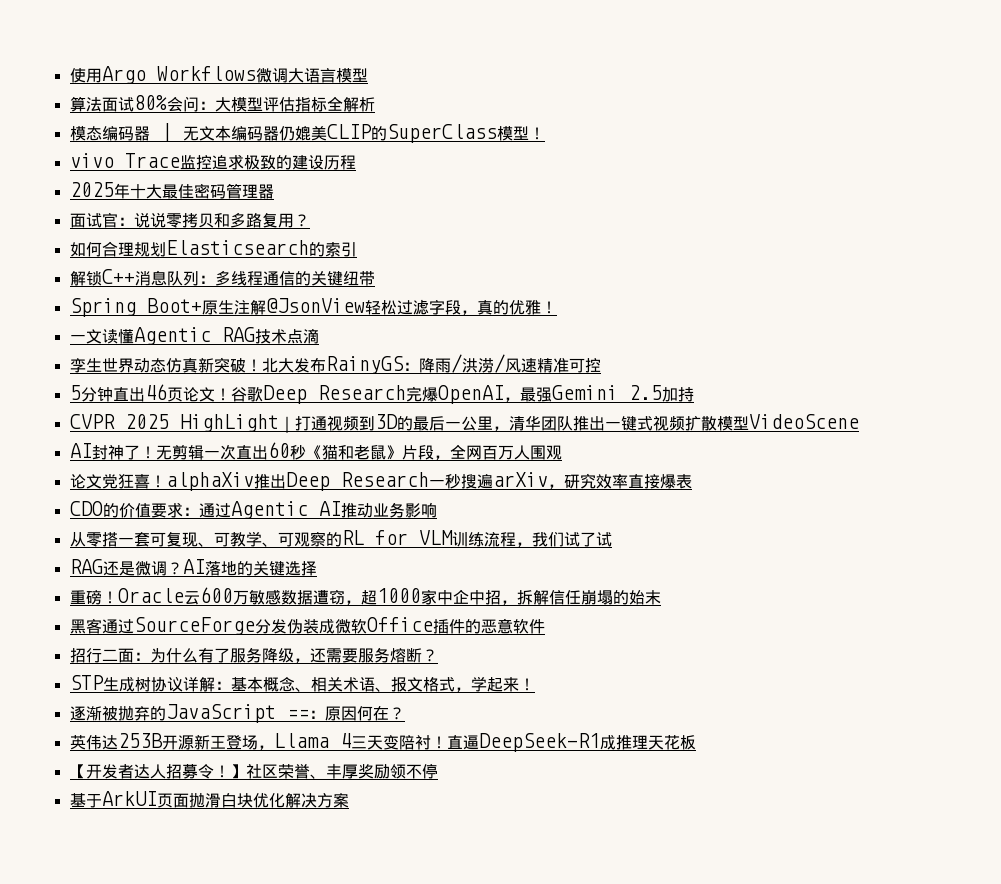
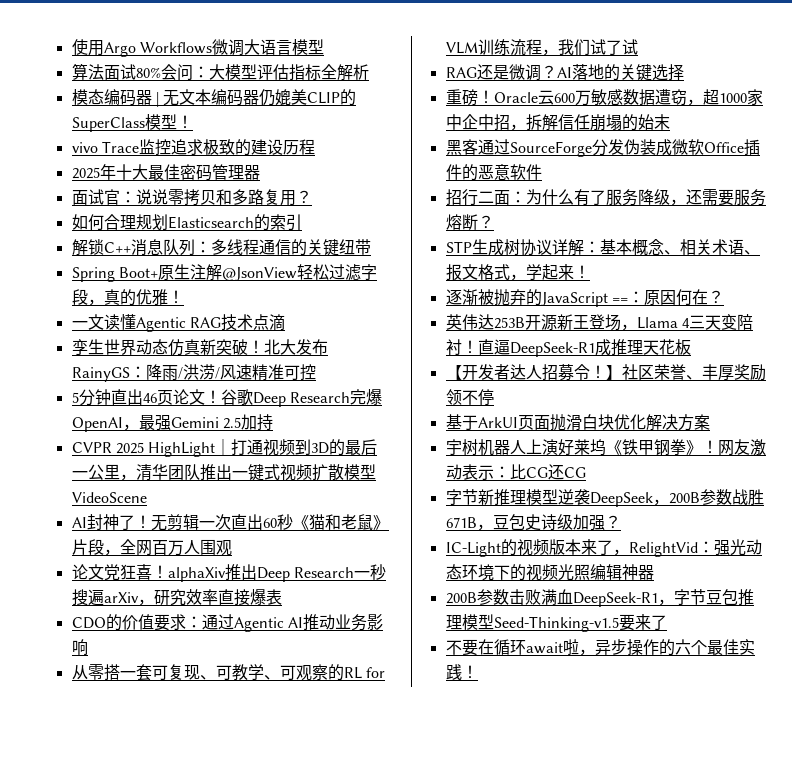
+ 宇树机器人上演好莱坞《铁甲钢拳》！网友激动表示：比CG还CG
+ 字节新推理模型逆袭DeepSeek，200B参数战胜671B，豆包史诗级加强？
+ IC-Light的视频版本来了，RelightVid：强光动态环境下的视频光照编辑神器
+ 200B参数击败满血DeepSeek-R1，字节豆包推理模型Seed-Thinking-v1.5要来了
+ 不要在循环await啦，异步操作的六个最佳实践！

